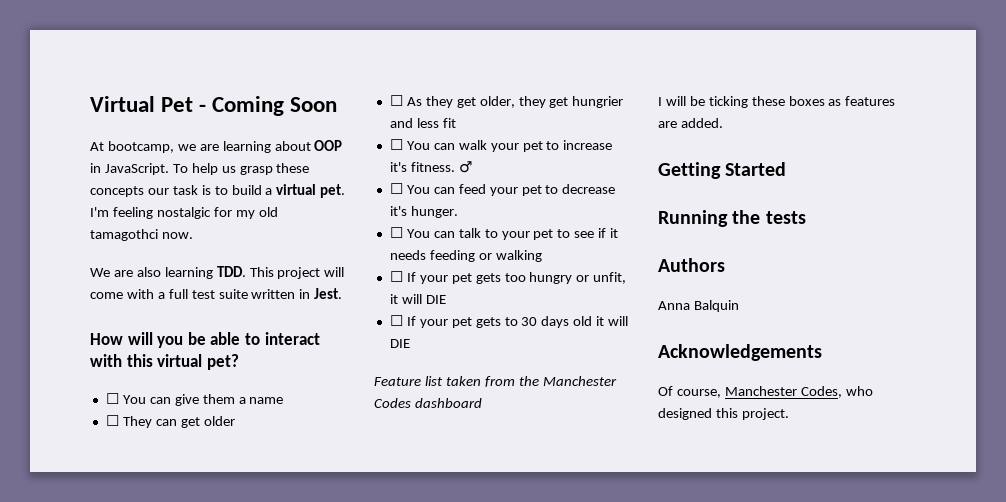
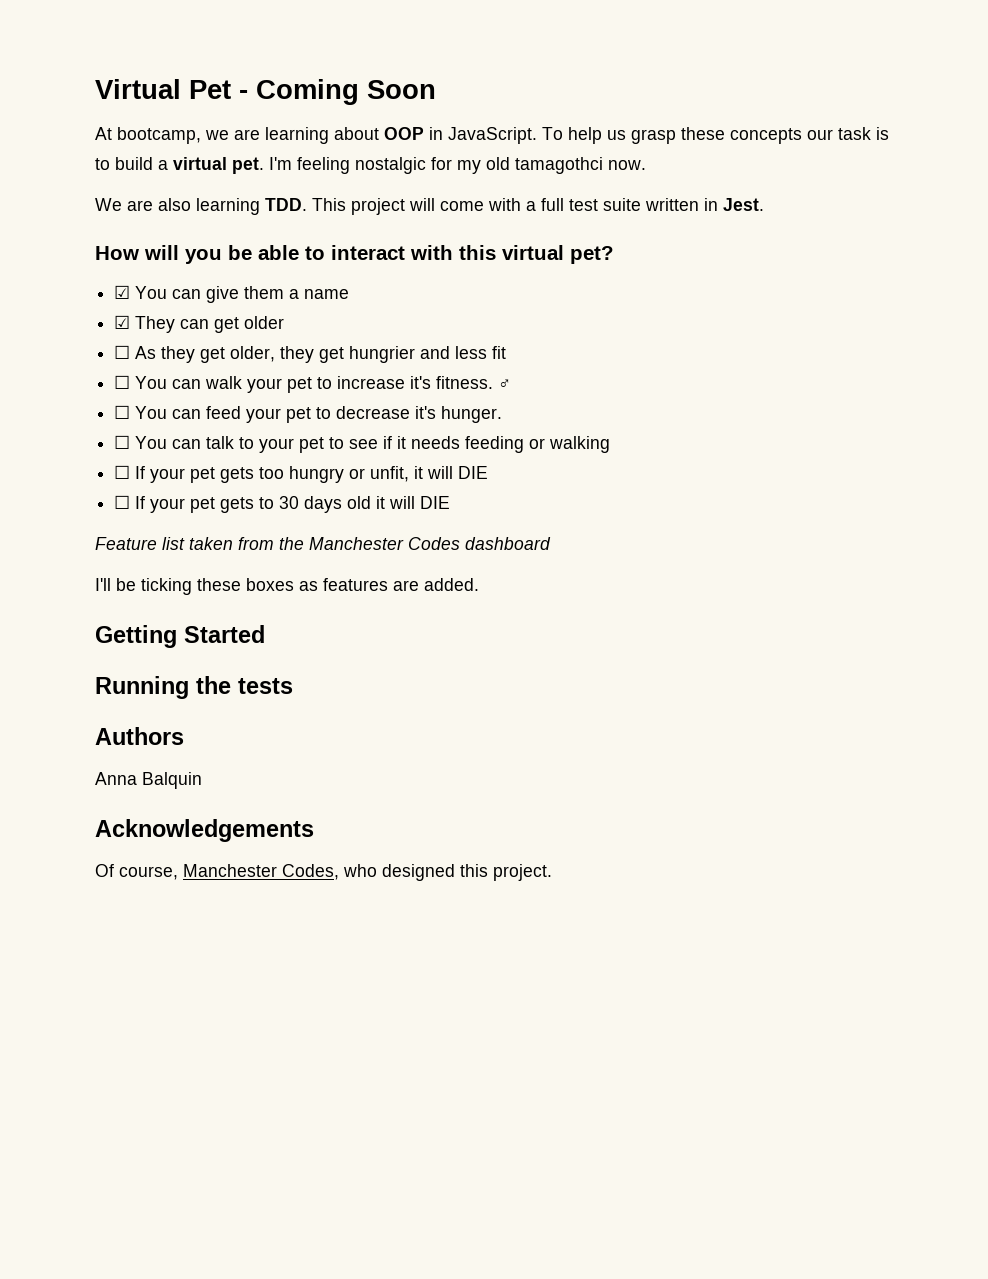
- ☐ You can give them a name
+ ☑ You can give them a name
- ☐ They can get older
+ ☑ They can get older
- I will be ticking these boxes as features are added.
+ I'll be ticking these boxes as features are added.

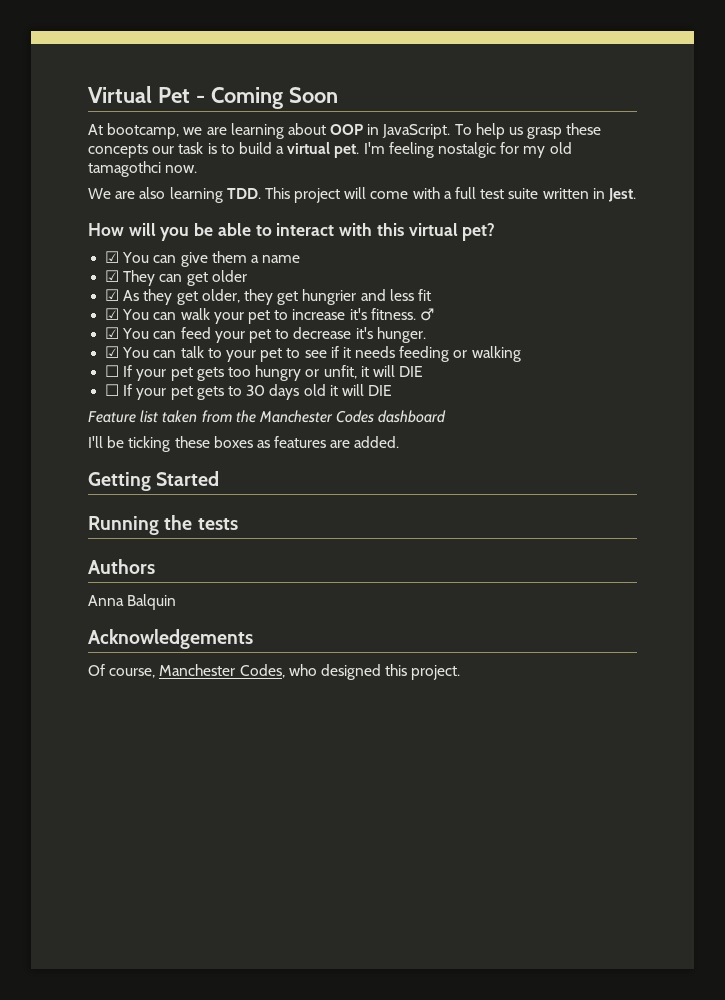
- ☐ As they get older, they get hungrier and less fit
+ ☑ As they get older, they get hungrier and less fit
- ☐ You can walk your pet to increase it's fitness.
+ ☑ You can walk your pet to increase it's fitness.
- ☐ You can feed your pet to decrease it's hunger.
+ ☑ You can feed your pet to decrease it's hunger.
- ☐ You can talk to your pet to see if it needs feeding or walking
+ ☑ You can talk to your pet to see if it needs feeding or walking

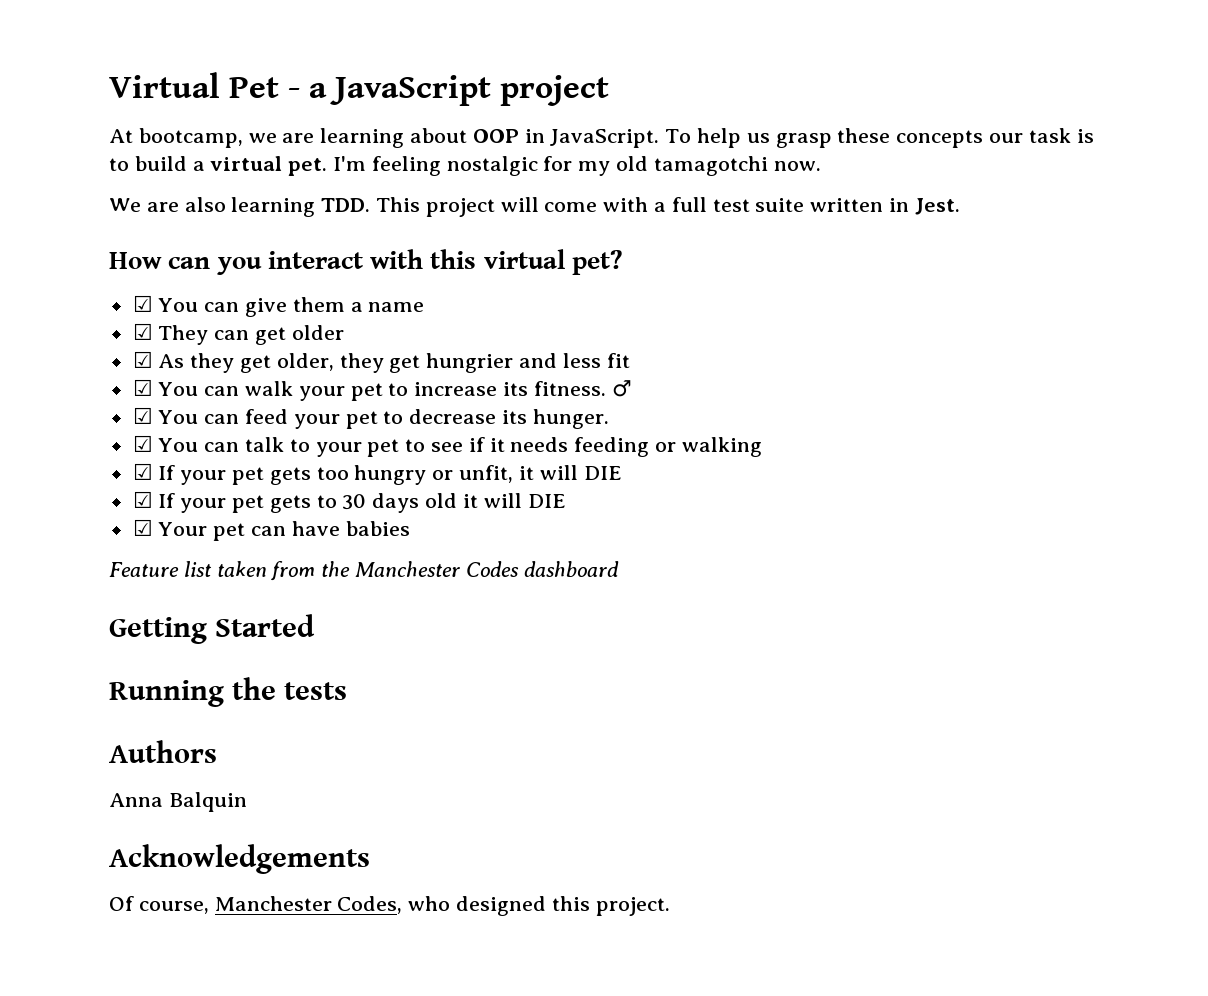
- Virtual Pet - Coming Soon
+ Virtual Pet - a JavaScript project
- I'm feeling nostalgic for my old tamagothci now.
+ I'm feeling nostalgic for my old tamagotchi now.
- How will you be able to interact with this virtual pet?
+ How can you interact with this virtual pet?
- ☑ You can walk your pet to increase it's fitness.
+ ☑ You can walk your pet to increase its fitness.
- ☑ You can feed your pet to decrease it's hunger.
+ ☑ You can feed your pet to decrease its hunger.
- ☐ If your pet gets too hungry or unfit, it will DIE
+ ☑ If your pet gets too hungry or unfit, it will DIE
- ☐ If your pet gets to 30 days old it will DIE
+ ☑ If your pet gets to 30 days old it will DIE
+ ☑ Your pet can have babies
- I'll be ticking these boxes as features are added.

